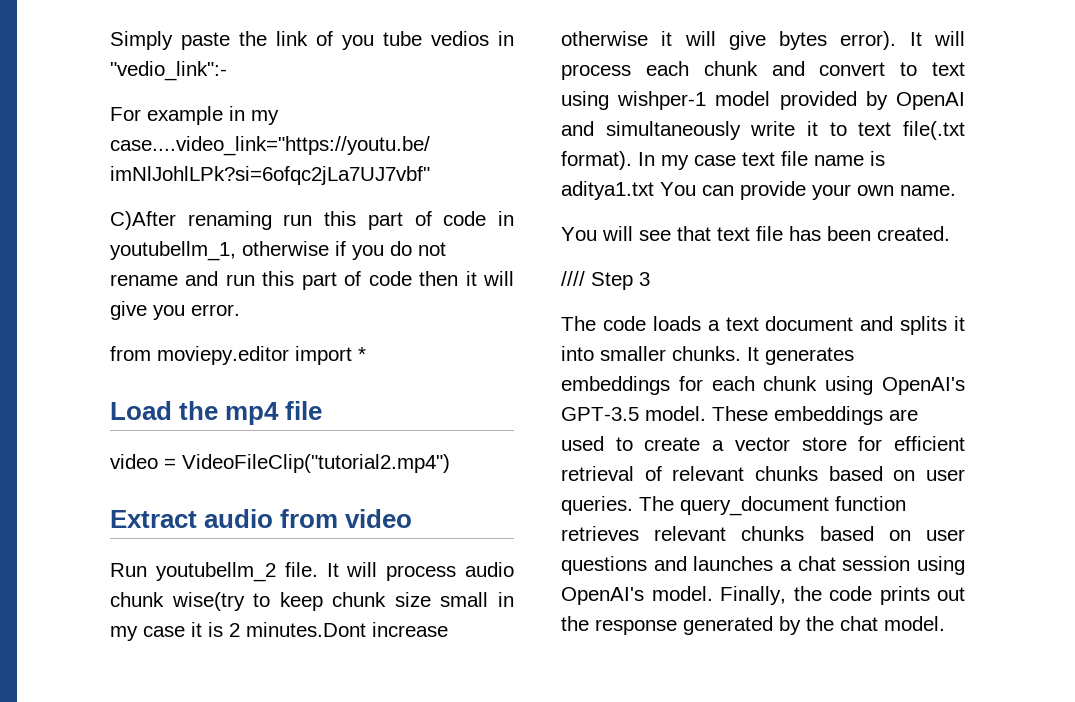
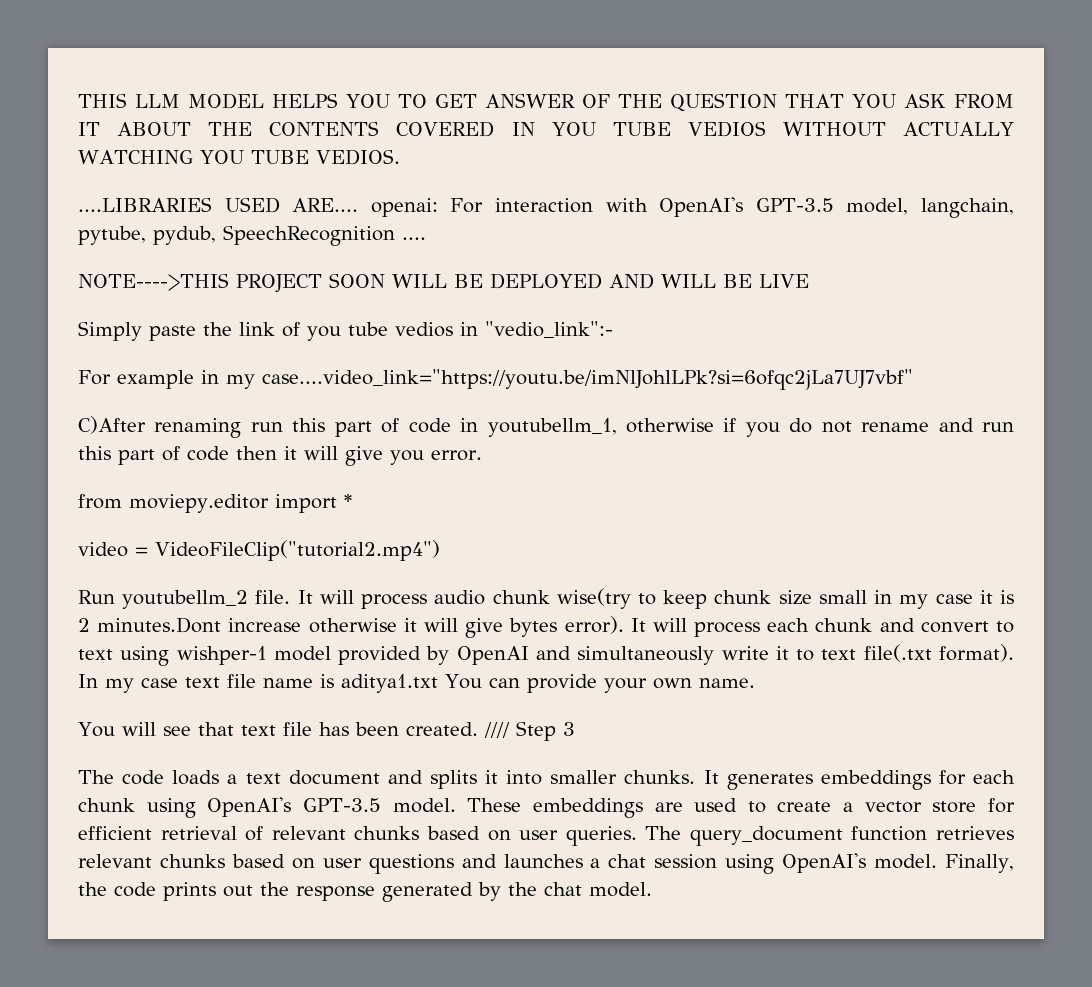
+ THIS LLM MODEL HELPS YOU TO GET ANSWER OF THE QUESTION THAT YOU ASK FROM IT ABOUT THE CONTENTS COVERED IN YOU TUBE VEDIOS WITHOUT ACTUALLY WATCHING YOU TUBE VEDIOS.
+ ....LIBRARIES USED ARE.... openai: For interaction with OpenAI's GPT-3.5 model, langchain, pytube, pydub, SpeechRecognition ....
+ NOTE---->THIS PROJECT SOON WILL BE DEPLOYED AND WILL BE LIVE
- Load the mp4 file
- Extract audio from video
- You will see that text file has been created.
- //// Step 3
+ You will see that text file has been created. //// Step 3

